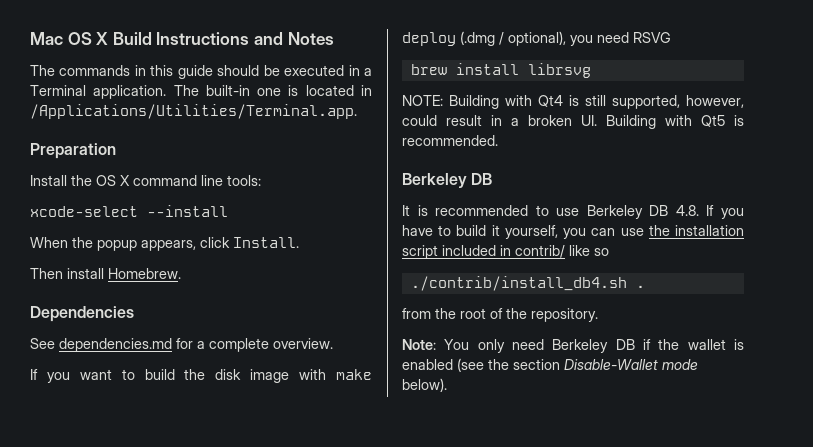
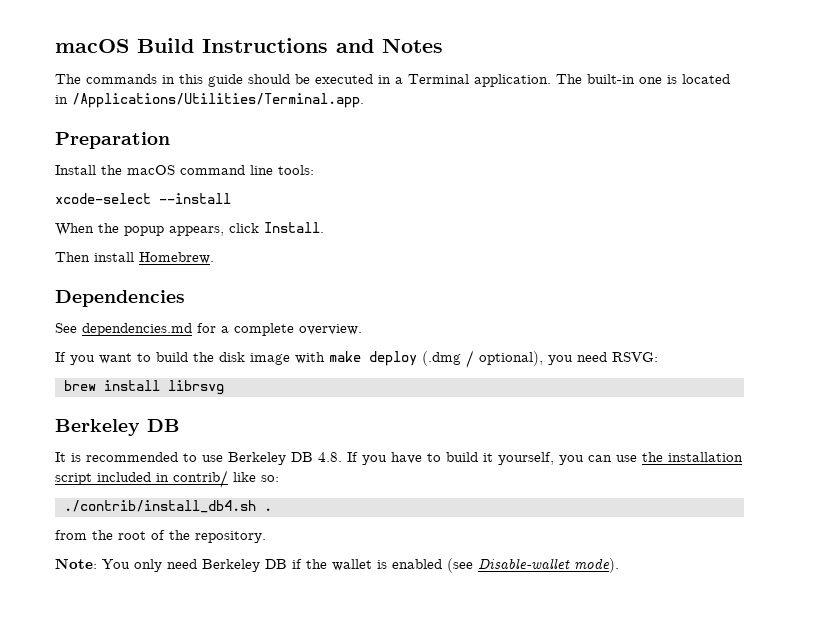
- Mac OS X Build Instructions and Notes
+ macOS Build Instructions and Notes
- Install the OS X command line tools:
+ Install the macOS command line tools:
- If you want to build the disk image with make deploy (.dmg / optional), you need RSVG
+ If you want to build the disk image with make deploy (.dmg / optional), you need RSVG:
- NOTE: Building with Qt4 is still supported, however, could result in a broken UI. Building with Qt5 is recommended.
- It is recommended to use Berkeley DB 4.8. If you have to build it yourself, you can use the installation script included in contrib/ like so
+ It is recommended to use Berkeley DB 4.8. If you have to build it yourself, you can use the installation script included in contrib/ like so:
- Note: You only need Berkeley DB if the wallet is enabled (see the section Disable-Wallet mode below).
+ Note: You only need Berkeley DB if the wallet is enabled (see Disable-wallet mode).

